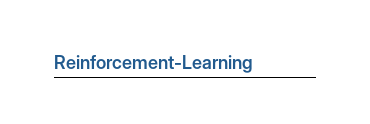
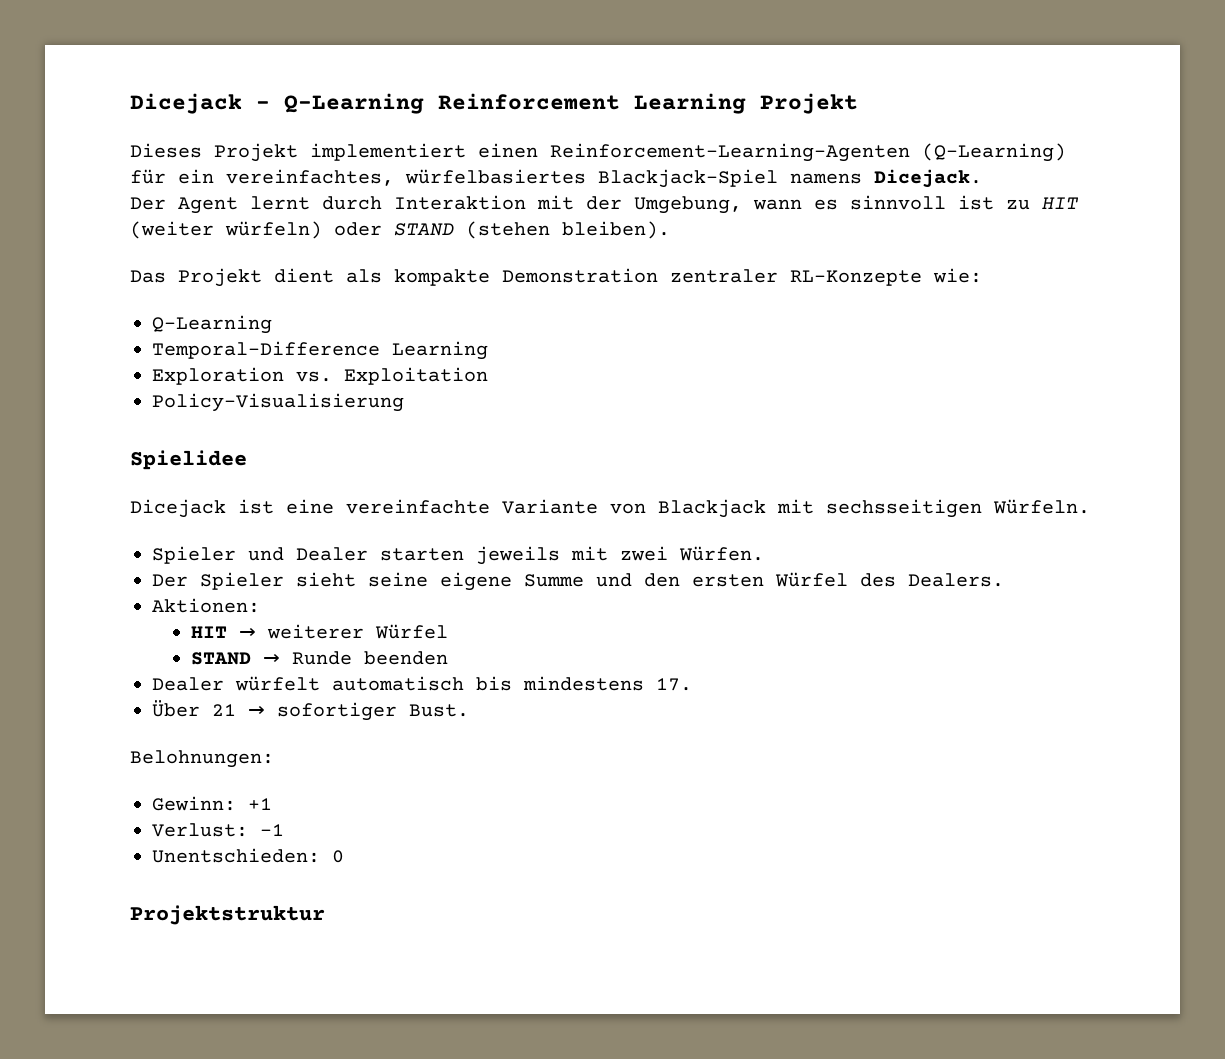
- Reinforcement-Learning
+ Dicejack – Q-Learning Reinforcement Learning Projekt
+ Dieses Projekt implementiert einen Reinforcement-Learning-Agenten (Q-Learning) für ein vereinfachtes, würfelbasiertes Blackjack-Spiel namens Dicejack.
+ Der Agent lernt durch Interaktion mit der Umgebung, wann es sinnvoll ist zu HIT (weiter würfeln) oder STAND (stehen bleiben).
+ Das Projekt dient als kompakte Demonstration zentraler RL-Konzepte wie:
+ Q-Learning
+ Temporal-Difference Learning
+ Exploration vs. Exploitation
+ Policy-Visualisierung
+ Spielidee
+ Dicejack ist eine vereinfachte Variante von Blackjack mit sechsseitigen Würfeln.
+ Spieler und Dealer starten jeweils mit zwei Würfen.
+ Der Spieler sieht seine eigene Summe und den ersten Würfel des Dealers.
+ Aktionen:
+ HIT → weiterer Würfel
+ STAND → Runde beenden
+ Dealer würfelt automatisch bis mindestens 17.
+ Über 21 → sofortiger Bust.
+ Belohnungen:
+ Gewinn: +1
+ Verlust: −1
+ Unentschieden: 0
+ Projektstruktur

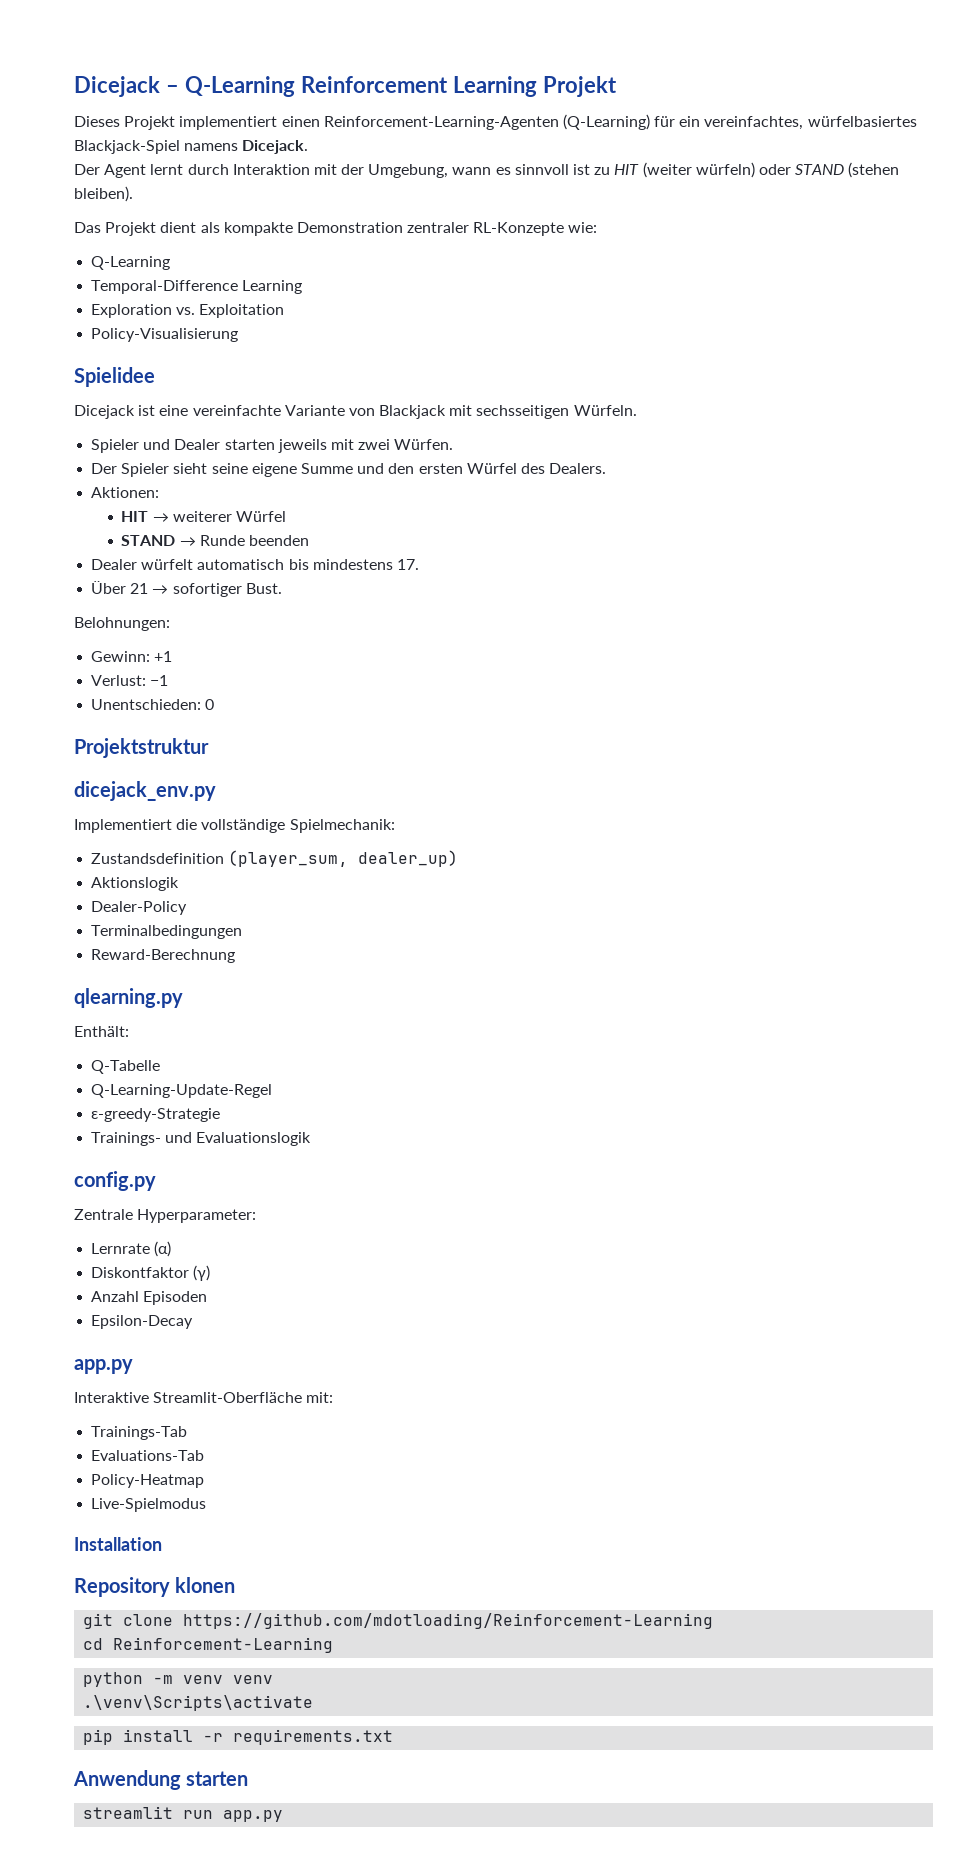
+ dicejack_env.py
+ Implementiert die vollständige Spielmechanik:
+ Zustandsdefinition (player_sum, dealer_up)
+ Aktionslogik
+ Dealer-Policy
+ Terminalbedingungen
+ Reward-Berechnung
+ qlearning.py
+ Enthält:
+ Q-Tabelle
+ Q-Learning-Update-Regel
+ ε-greedy-Strategie
+ Trainings- und Evaluationslogik
+ config.py
+ Zentrale Hyperparameter:
+ Lernrate (α)
+ Diskontfaktor (γ)
+ Anzahl Episoden
+ Epsilon-Decay
+ app.py
+ Interaktive Streamlit-Oberfläche mit:
+ Trainings-Tab
+ Evaluations-Tab
+ Policy-Heatmap
+ Live-Spielmodus
+ Installation
+ Repository klonen
+ git clone https://github.com/mdotloading/Reinforcement-Learning
+ cd Reinforcement-Learning
+ python -m venv venv
+ .\venv\Scripts\activate
+ pip install -r requirements.txt
+ Anwendung starten
+ streamlit run app.py

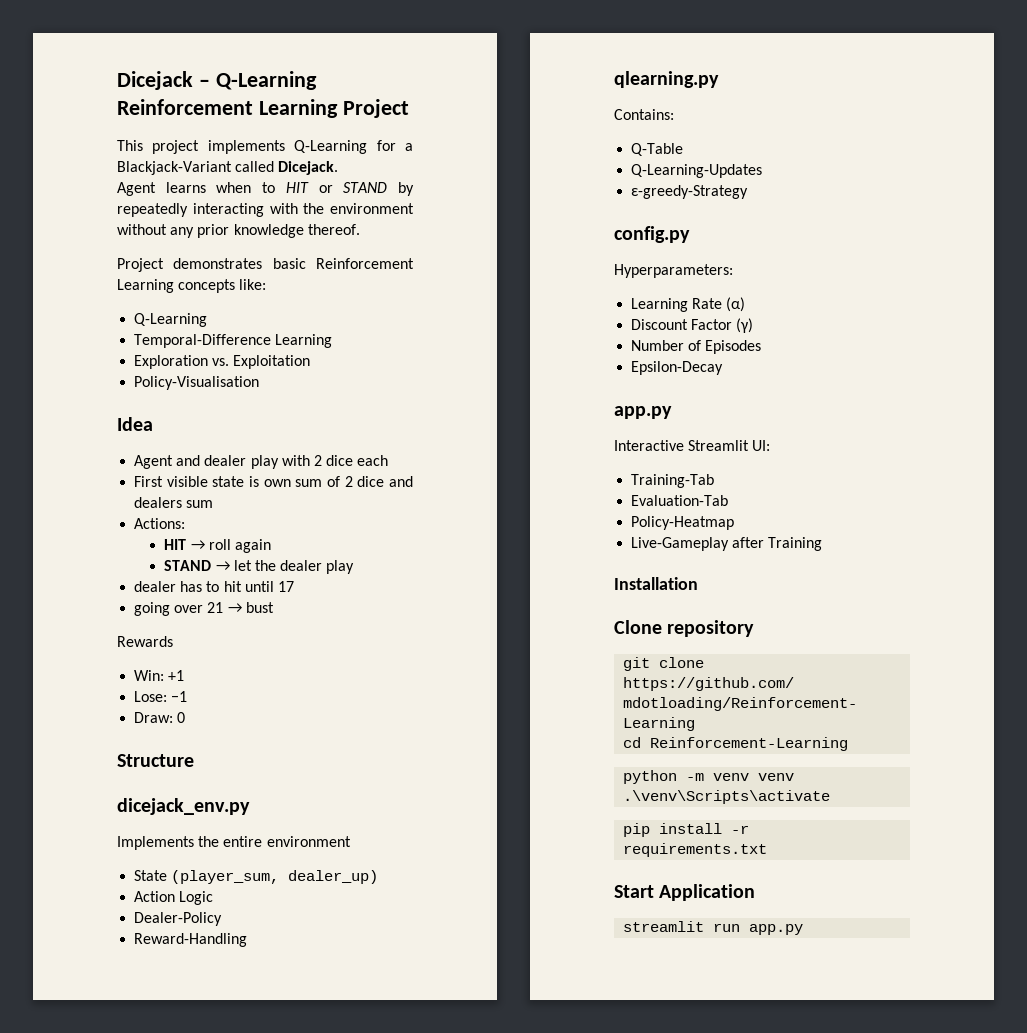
- Dicejack – Q-Learning Reinforcement Learning Projekt
- Dieses Projekt implementiert einen Reinforcement-Learning-Agenten (Q-Learning) für ein vereinfachtes, würfelbasiertes Blackjack-Spiel namens Dicejack.
- Der Agent lernt durch Interaktion mit der Umgebung, wann es sinnvoll ist zu HIT (weiter würfeln) oder STAND (stehen bleiben).
- Das Projekt dient als kompakte Demonstration zentraler RL-Konzepte wie:
+ Dicejack – Q-Learning Reinforcement Learning Project
+ This project implements Q-Learning for a Blackjack-Variant called Dicejack.
+ Agent learns when to HIT or STAND by repeatedly interacting with the environment without any prior knowledge thereof.
+ Project demonstrates basic Reinforcement Learning concepts like:
- Policy-Visualisierung
- Spielidee
- Dicejack ist eine vereinfachte Variante von Blackjack mit sechsseitigen Würfeln.
- Spieler und Dealer starten jeweils mit zwei Würfen.
- Der Spieler sieht seine eigene Summe und den ersten Würfel des Dealers.
- Aktionen:
+ Policy-Visualisation
+ Idea
+ Agent and dealer play with 2 dice each
+ First visible state is own sum of 2 dice and dealers sum
+ Actions:
- HIT → weiterer Würfel
+ HIT → roll again
- STAND → Runde beenden
- Dealer würfelt automatisch bis mindestens 17.
- Über 21 → sofortiger Bust.
- Belohnungen:
- Gewinn: +1
+ STAND → let the dealer play
+ dealer has to hit until 17
+ going over 21 → bust
+ Rewards
+ Win: +1
- Verlust: −1
+ Lose: −1
- Unentschieden: 0
+ Draw: 0
- Projektstruktur
+ Structure
- Implementiert die vollständige Spielmechanik:
- Zustandsdefinition (player_sum, dealer_up)
+ Implements the entire environment
+ State (player_sum, dealer_up)
- Aktionslogik
+ Action Logic
- Terminalbedingungen
- Reward-Berechnung
+ Reward-Handling
- Enthält:
- Q-Tabelle
- Q-Learning-Update-Regel
- ε-greedy-Strategie
- Trainings- und Evaluationslogik
+ Contains:
+ Q-Table
+ Q-Learning-Updates
+ ε-greedy-Strategy
  config.py
- Zentrale Hyperparameter:
- Lernrate (α)
+ Hyperparameters:
+ Learning Rate (α)
- Diskontfaktor (γ)
+ Discount Factor (γ)
- Anzahl Episoden
+ Number of Episodes
- Interaktive Streamlit-Oberfläche mit:
- Trainings-Tab
- Evaluations-Tab
+ Interactive Streamlit UI:
+ Training-Tab
+ Evaluation-Tab
  Policy-Heatmap
- Live-Spielmodus
+ Live-Gameplay after Training
- Repository klonen
+ Clone repository
- Anwendung starten
+ Start Application

